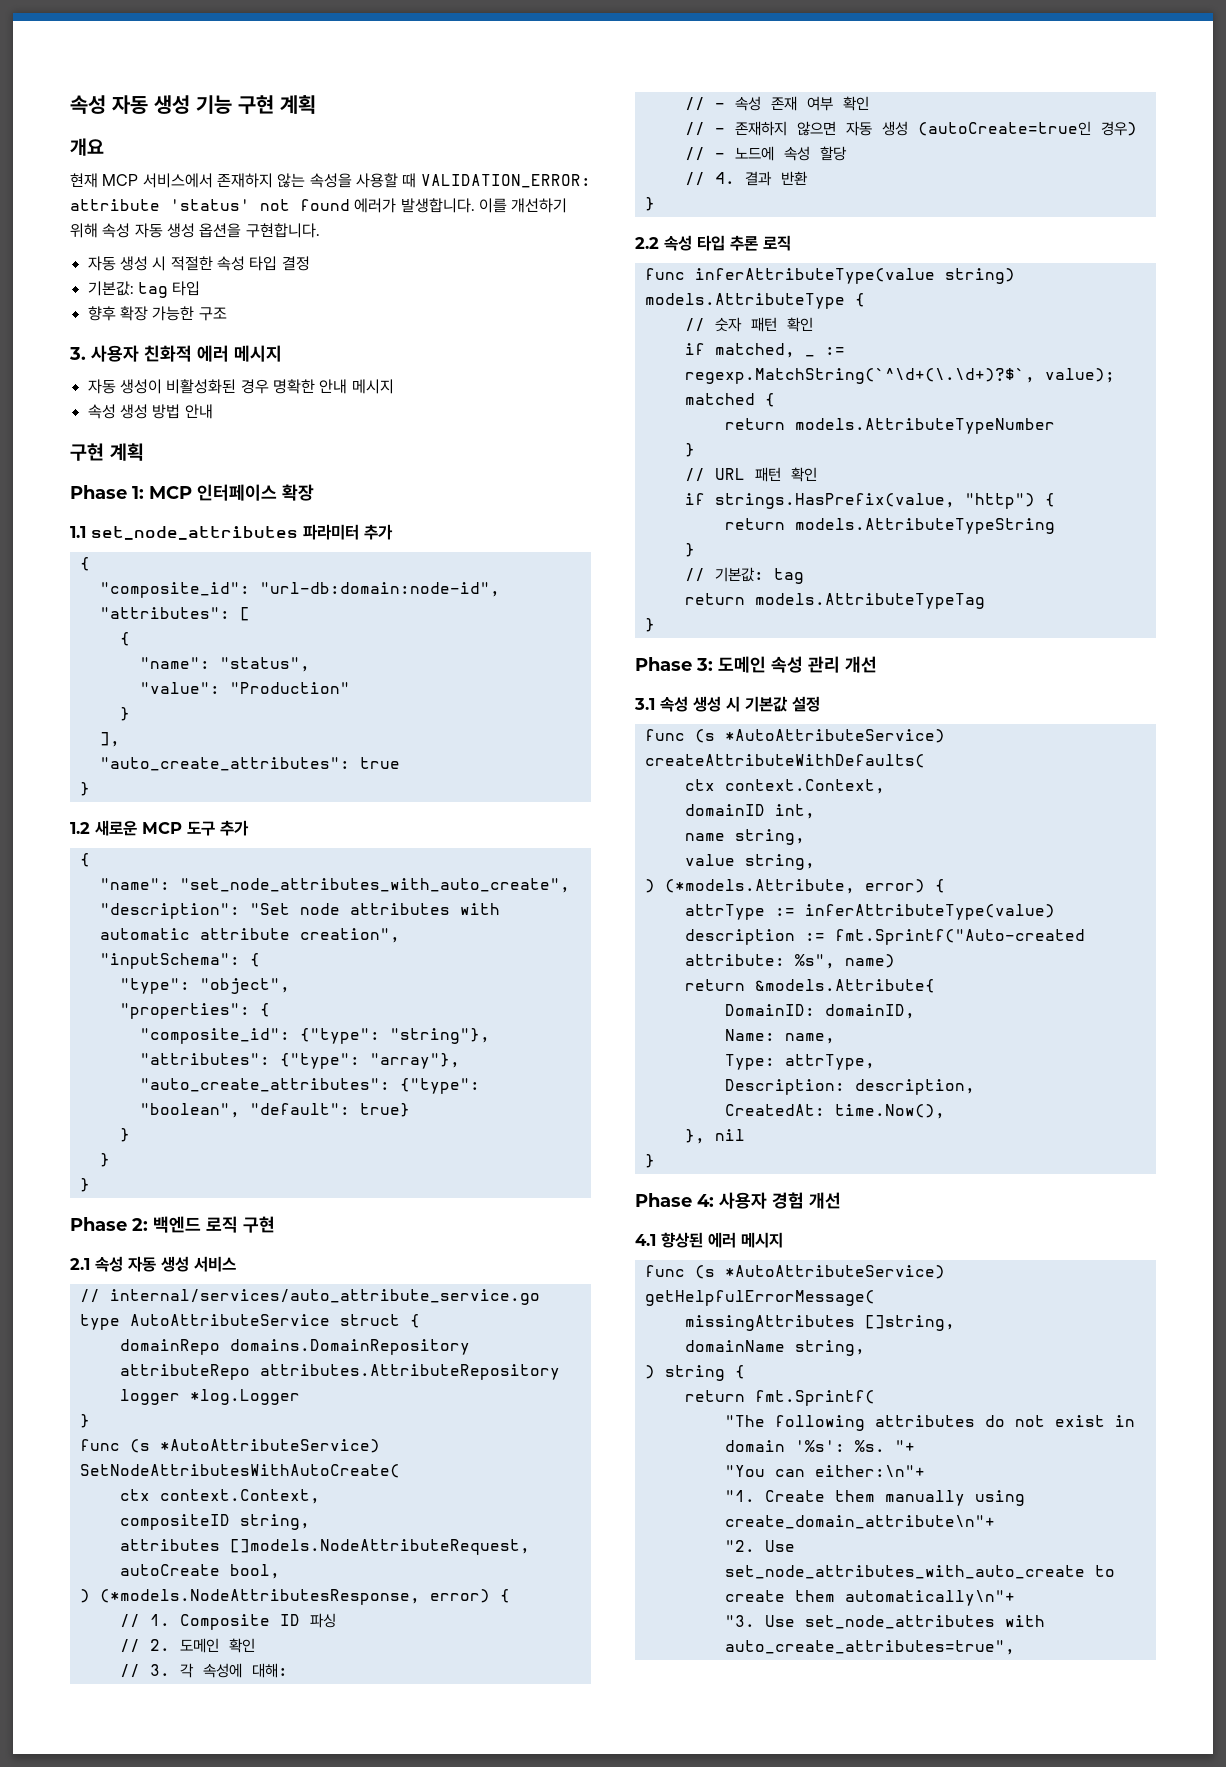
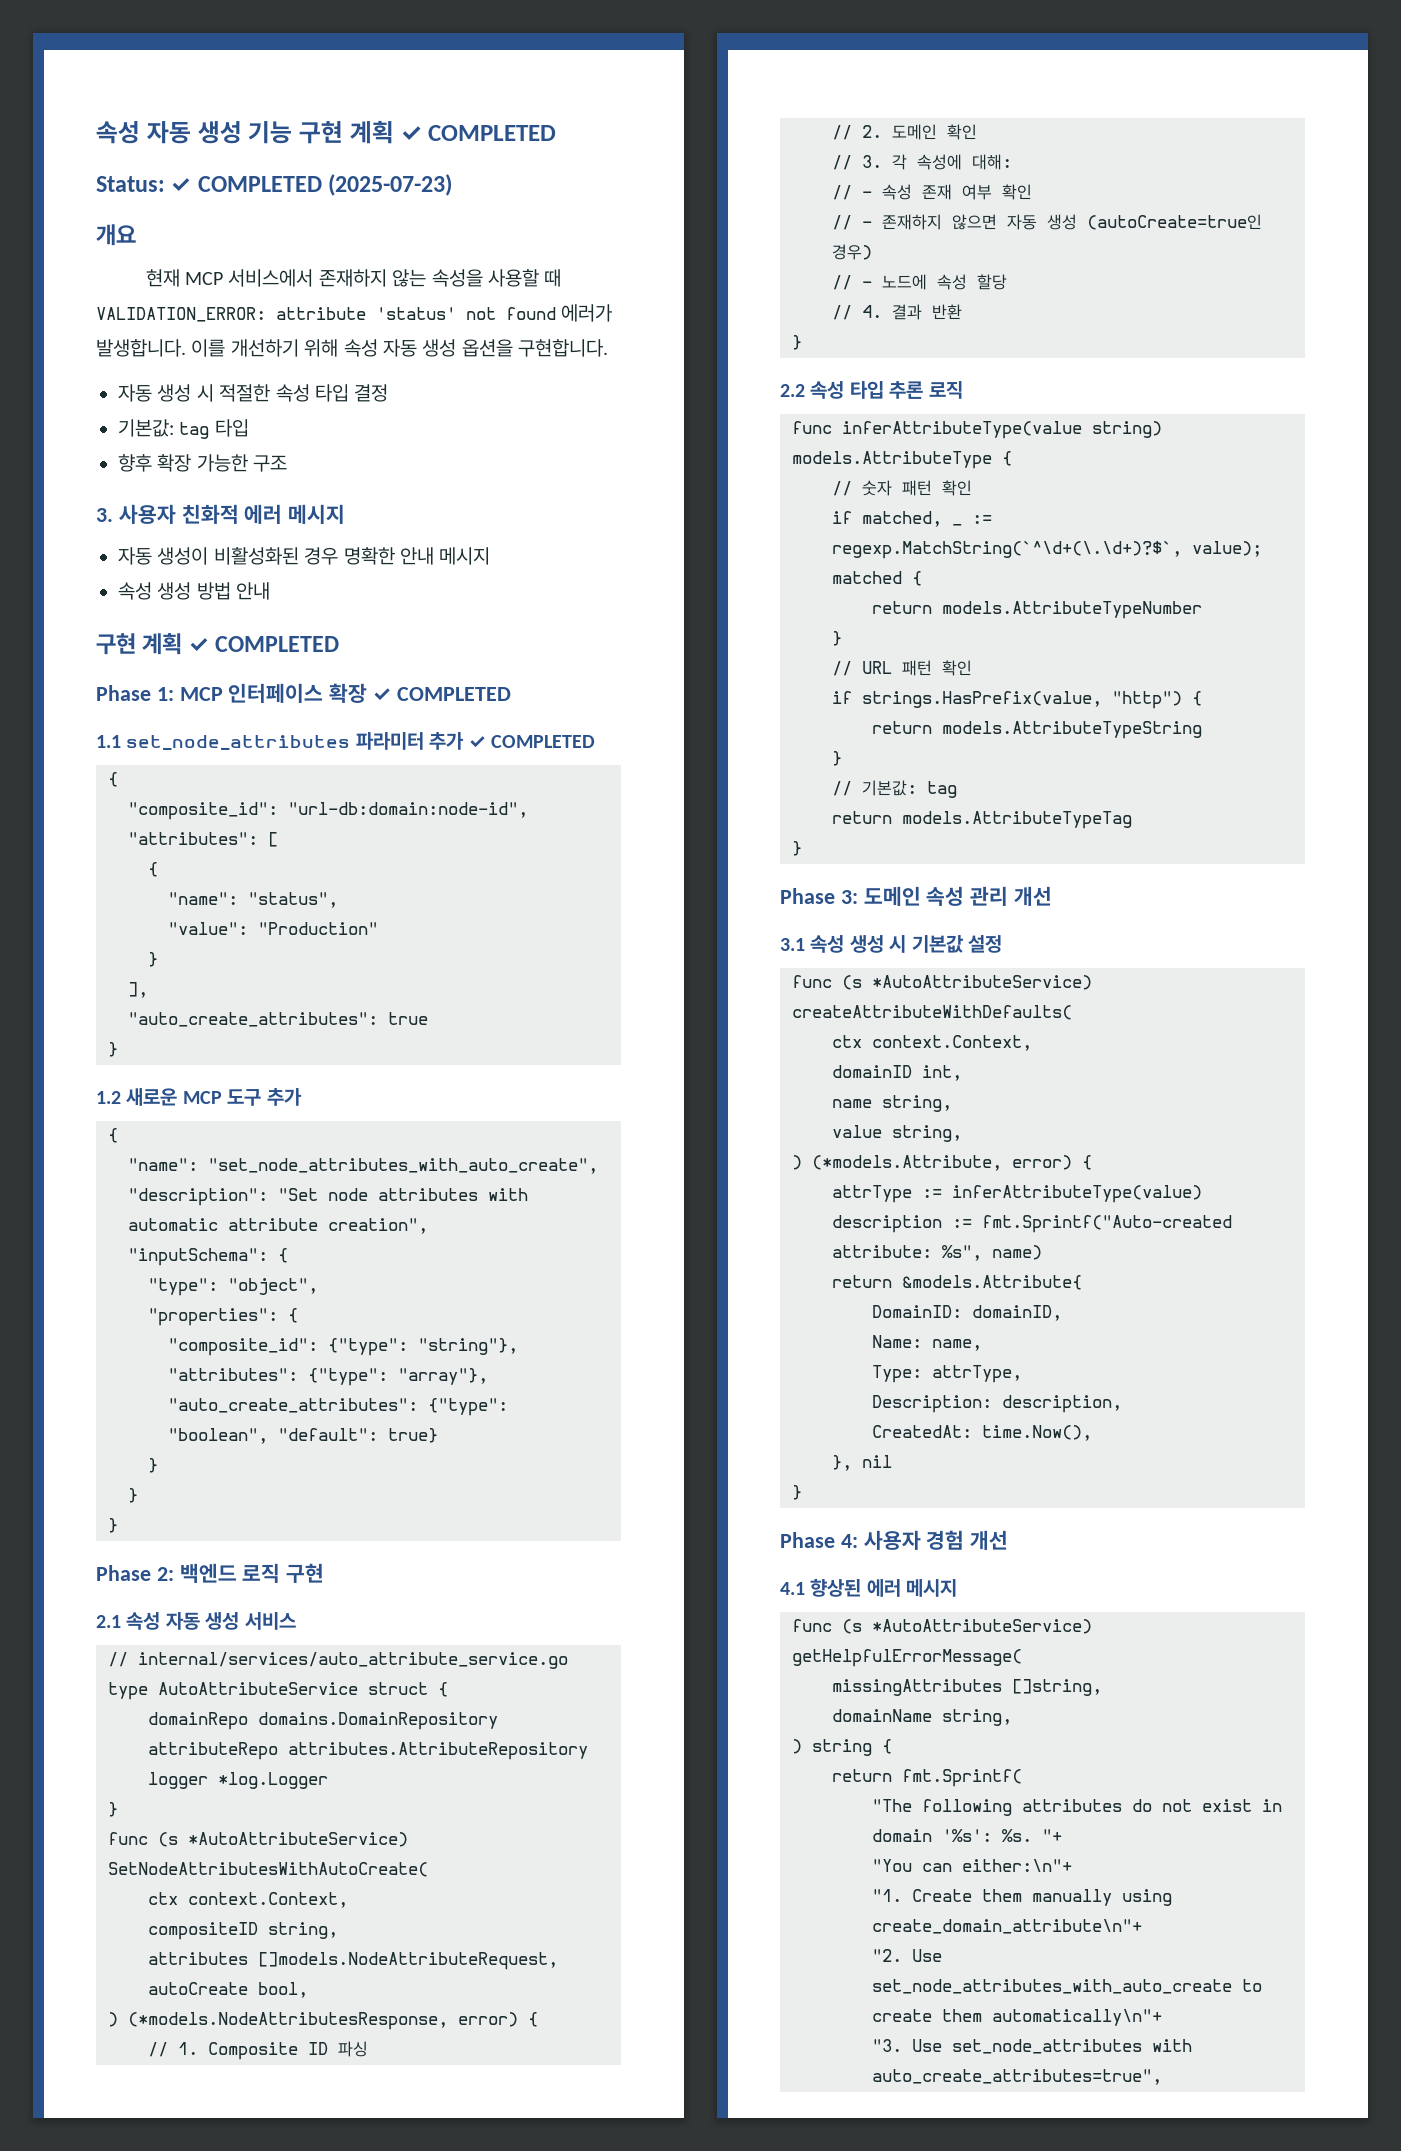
- 속성 자동 생성 기능 구현 계획
+ 속성 자동 생성 기능 구현 계획 ✓ COMPLETED
+ Status: ✓ COMPLETED (2025-07-23)
  속성 생성 방법 안내
- 구현 계획
+ 구현 계획 ✓ COMPLETED
- Phase 1: MCP 인터페이스 확장
+ Phase 1: MCP 인터페이스 확장 ✓ COMPLETED
- 1.1 set_node_attributes 파라미터 추가
+ 1.1 set_node_attributes 파라미터 추가 ✓ COMPLETED

